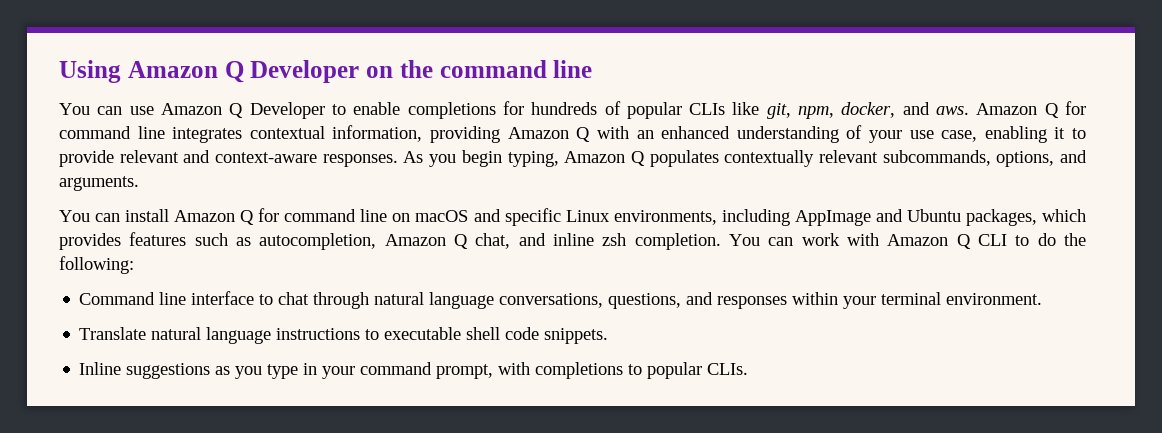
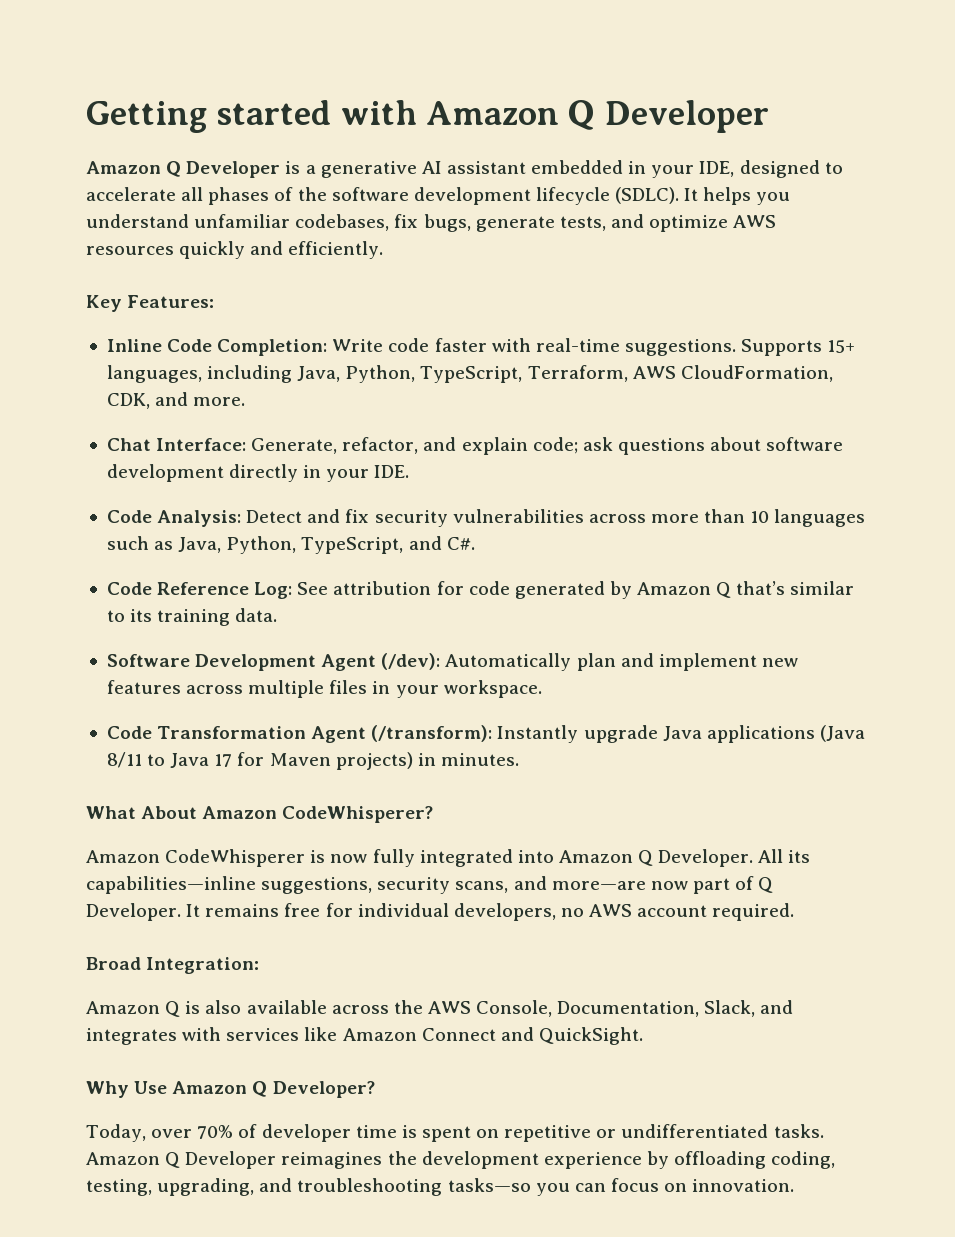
- Using Amazon Q Developer on the command line
- You can use Amazon Q Developer to enable completions for hundreds of popular CLIs like git, npm, docker, and aws. Amazon Q for command line integrates contextual information, providing Amazon Q with an enhanced understanding of your use case, enabling it to provide relevant and context-aware responses. As you begin typing, Amazon Q populates contextually relevant subcommands, options, and arguments.
- You can install Amazon Q for command line on macOS and specific Linux environments, including AppImage and Ubuntu packages, which provides features such as autocompletion, Amazon Q chat, and inline zsh completion. You can work with Amazon Q CLI to do the following:
- Command line interface to chat through natural language conversations, questions, and responses within your terminal environment.
- Translate natural language instructions to executable shell code snippets.
- Inline suggestions as you type in your command prompt, with completions to popular CLIs.
+ Getting started with Amazon Q Developer
+ Amazon Q Developer is a generative AI assistant embedded in your IDE, designed to accelerate all phases of the software development lifecycle (SDLC). It helps you understand unfamiliar codebases, fix bugs, generate tests, and optimize AWS resources quickly and efficiently.
+ Key Features:
+ Inline Code Completion: Write code faster with real-time suggestions. Supports 15+ languages, including Java, Python, TypeScript, Terraform, AWS CloudFormation, CDK, and more.
+ Chat Interface: Generate, refactor, and explain code; ask questions about software development directly in your IDE.
+ Code Analysis: Detect and fix security vulnerabilities across more than 10 languages such as Java, Python, TypeScript, and C#.
+ Code Reference Log: See attribution for code generated by Amazon Q that’s similar to its training data.
+ Software Development Agent (/dev): Automatically plan and implement new features across multiple files in your workspace.
+ Code Transformation Agent (/transform): Instantly upgrade Java applications (Java 8/11 to Java 17 for Maven projects) in minutes.
+ What About Amazon CodeWhisperer?
+ Amazon CodeWhisperer is now fully integrated into Amazon Q Developer. All its capabilities—inline suggestions, security scans, and more—are now part of Q Developer. It remains free for individual developers, no AWS account required.
+ Broad Integration:
+ Amazon Q is also available across the AWS Console, Documentation, Slack, and integrates with services like Amazon Connect and QuickSight.
+ Why Use Amazon Q Developer?
+ Today, over 70% of developer time is spent on repetitive or undifferentiated tasks. Amazon Q Developer reimagines the development experience by offloading coding, testing, upgrading, and troubleshooting tasks—so you can focus on innovation.

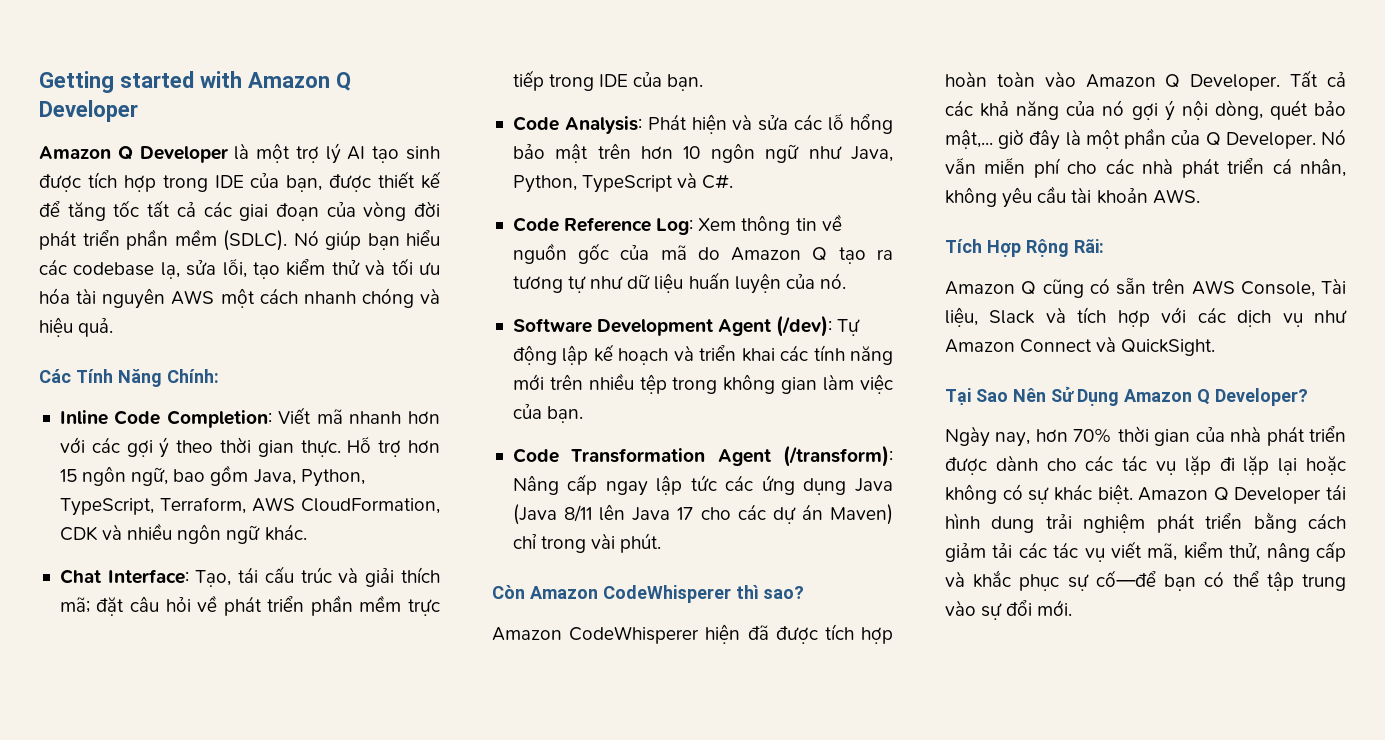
- Amazon Q Developer is a generative AI assistant embedded in your IDE, designed to accelerate all phases of the software development lifecycle (SDLC). It helps you understand unfamiliar codebases, fix bugs, generate tests, and optimize AWS resources quickly and efficiently.
- Key Features:
- Inline Code Completion: Write code faster with real-time suggestions. Supports 15+ languages, including Java, Python, TypeScript, Terraform, AWS CloudFormation, CDK, and more.
- Chat Interface: Generate, refactor, and explain code; ask questions about software development directly in your IDE.
- Code Analysis: Detect and fix security vulnerabilities across more than 10 languages such as Java, Python, TypeScript, and C#.
- Code Reference Log: See attribution for code generated by Amazon Q that’s similar to its training data.
- Software Development Agent (/dev): Automatically plan and implement new features across multiple files in your workspace.
- Code Transformation Agent (/transform): Instantly upgrade Java applications (Java 8/11 to Java 17 for Maven projects) in minutes.
- What About Amazon CodeWhisperer?
- Amazon CodeWhisperer is now fully integrated into Amazon Q Developer. All its capabilities—inline suggestions, security scans, and more—are now part of Q Developer. It remains free for individual developers, no AWS account required.
- Broad Integration:
- Amazon Q is also available across the AWS Console, Documentation, Slack, and integrates with services like Amazon Connect and QuickSight.
+ Amazon Q Developer là một trợ lý AI tạo sinh được tích hợp trong IDE của bạn, được thiết kế để tăng tốc tất cả các giai đoạn của vòng đời phát triển phần mềm (SDLC). Nó giúp bạn hiểu các codebase lạ, sửa lỗi, tạo kiểm thử và tối ưu hóa tài nguyên AWS một cách nhanh chóng và hiệu quả.
+ Các Tính Năng Chính:
+ Inline Code Completion: Viết mã nhanh hơn với các gợi ý theo thời gian thực. Hỗ trợ hơn 15 ngôn ngữ, bao gồm Java, Python, TypeScript, Terraform, AWS CloudFormation, CDK và nhiều ngôn ngữ khác.
+ Chat Interface: Tạo, tái cấu trúc và giải thích mã; đặt câu hỏi về phát triển phần mềm trực tiếp trong IDE của bạn.
+ Code Analysis: Phát hiện và sửa các lỗ hổng bảo mật trên hơn 10 ngôn ngữ như Java, Python, TypeScript và C#.
+ Code Reference Log: Xem thông tin về nguồn gốc của mã do Amazon Q tạo ra tương tự như dữ liệu huấn luyện của nó.
+ Software Development Agent (/dev): Tự động lập kế hoạch và triển khai các tính năng mới trên nhiều tệp trong không gian làm việc của bạn.
+ Code Transformation Agent (/transform): Nâng cấp ngay lập tức các ứng dụng Java (Java 8/11 lên Java 17 cho các dự án Maven) chỉ trong vài phút.
+ Còn Amazon CodeWhisperer thì sao?
+ Amazon CodeWhisperer hiện đã được tích hợp hoàn toàn vào Amazon Q Developer. Tất cả các khả năng của nó gợi ý nội dòng, quét bảo mật,... giờ đây là một phần của Q Developer. Nó vẫn miễn phí cho các nhà phát triển cá nhân, không yêu cầu tài khoản AWS.
+ Tích Hợp Rộng Rãi:
+ Amazon Q cũng có sẵn trên AWS Console, Tài liệu, Slack và tích hợp với các dịch vụ như Amazon Connect và QuickSight.
- Why Use Amazon Q Developer?
- Today, over 70% of developer time is spent on repetitive or undifferentiated tasks. Amazon Q Developer reimagines the development experience by offloading coding, testing, upgrading, and troubleshooting tasks—so you can focus on innovation.
+ Tại Sao Nên Sử Dụng Amazon Q Developer?
+ Ngày nay, hơn 70% thời gian của nhà phát triển được dành cho các tác vụ lặp đi lặp lại hoặc không có sự khác biệt. Amazon Q Developer tái hình dung trải nghiệm phát triển bằng cách giảm tải các tác vụ viết mã, kiểm thử, nâng cấp và khắc phục sự cố—để bạn có thể tập trung vào sự đổi mới.

